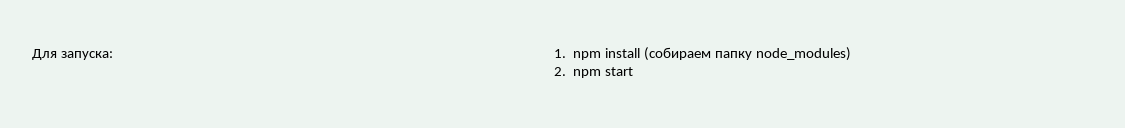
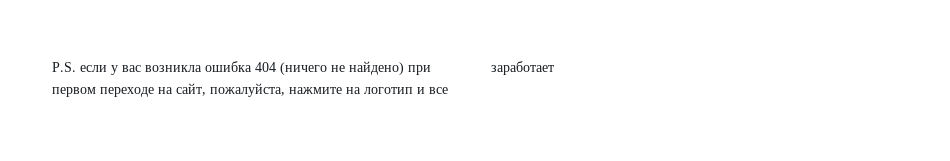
- Для запуска:
- 1. npm install (собираем папку node_modules)
- 2. npm start
+ P.S. если у вас возникла ошибка 404 (ничего не найдено) при первом переходе на сайт, пожалуйста, нажмите на логотип и все заработает

